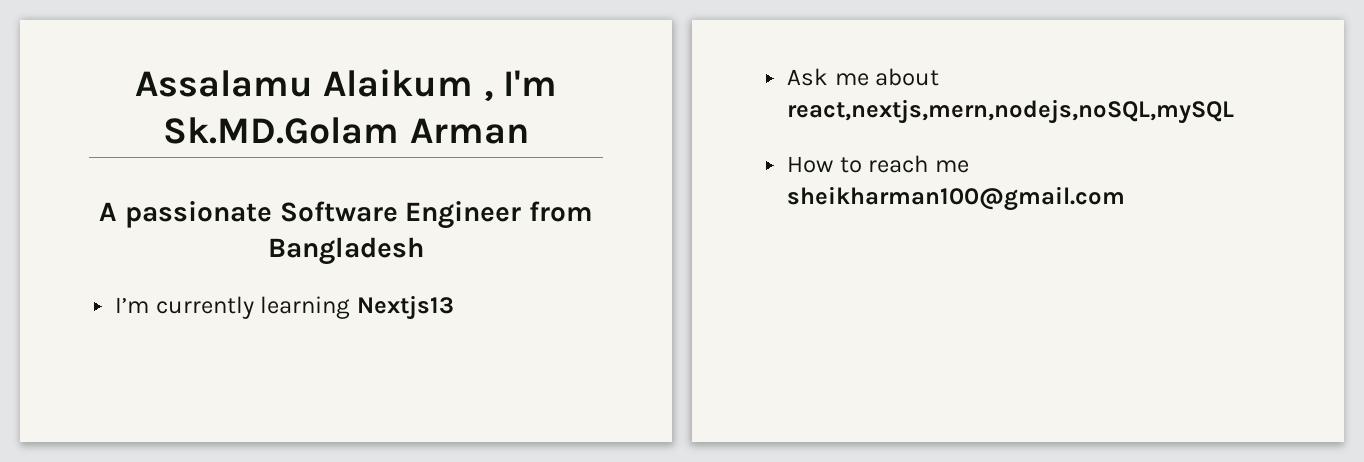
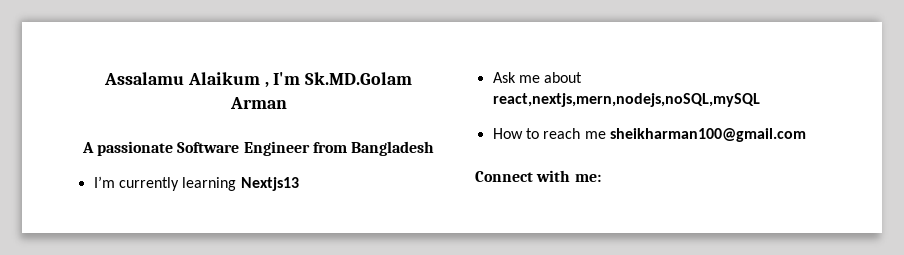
+ Connect with me:

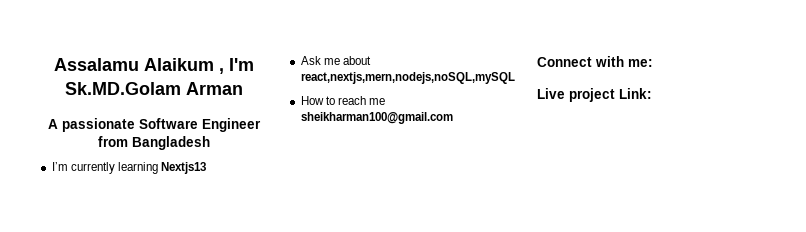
+ Live project Link:

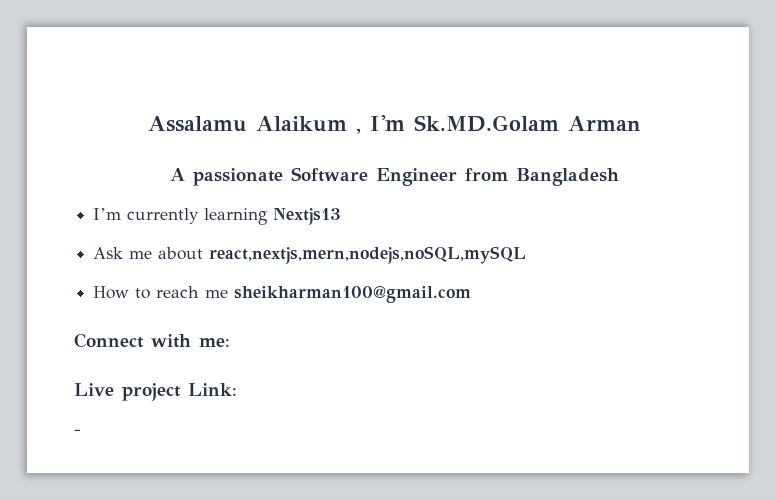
+ -

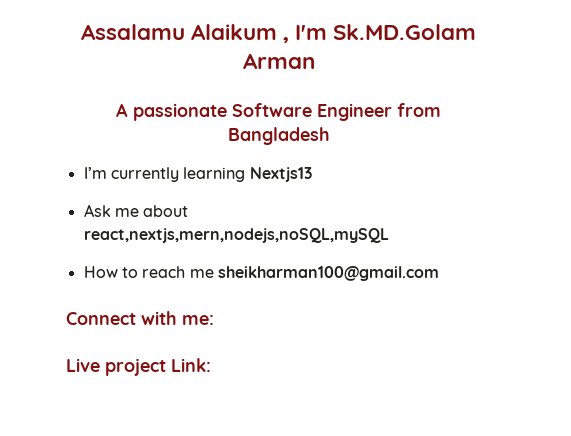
- -

